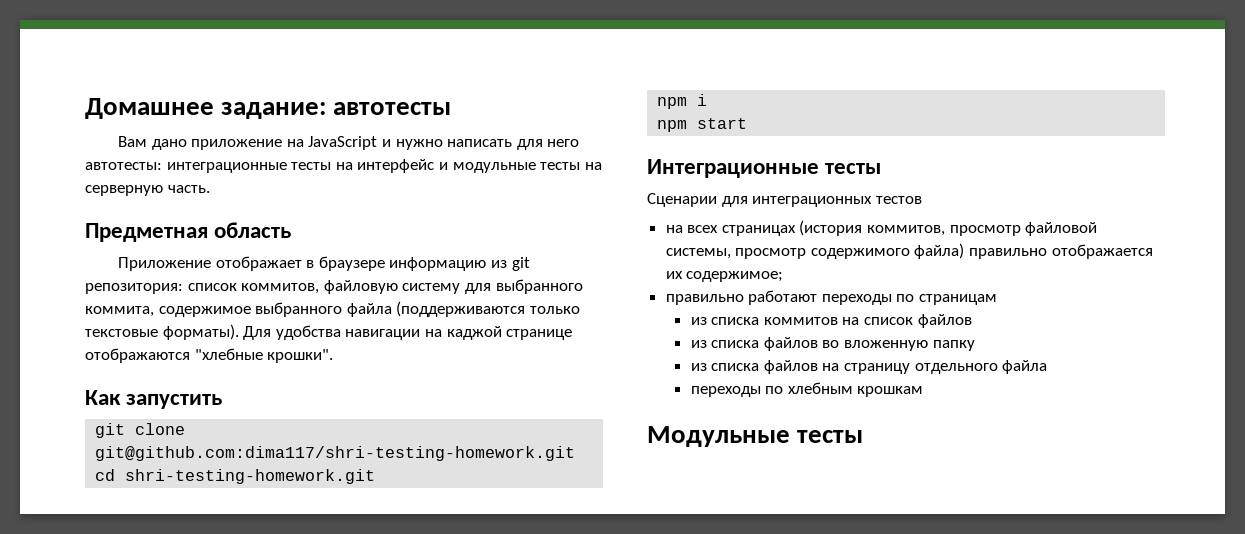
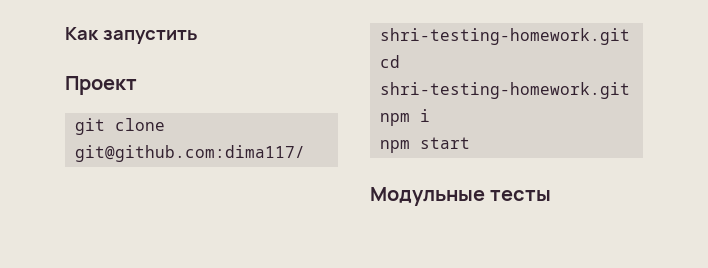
- Домашнее задание: автотесты
- Вам дано приложение на JavaScript и нужно написать для него автотесты: интеграционные тесты на интерфейс и модульные тесты на серверную часть.
- Предметная область
- Приложение отображает в браузере информацию из git репозитория: список коммитов, файловую систему для выбранного коммита, содержимое выбранного файла (поддерживаются только текстовые форматы). Для удобства навигации на каджой странице отображаются "хлебные крошки".
+ Проект
- Интеграционные тесты
- Сценарии для интеграционных тестов
- на всех страницах (история коммитов, просмотр файловой системы, просмотр содержимого файла) правильно отображается их содержимое;
- правильно работают переходы по страницам
- из списка коммитов на список файлов
- из списка файлов во вложенную папку
- из списка файлов на страницу отдельного файла
- переходы по хлебным крошкам

